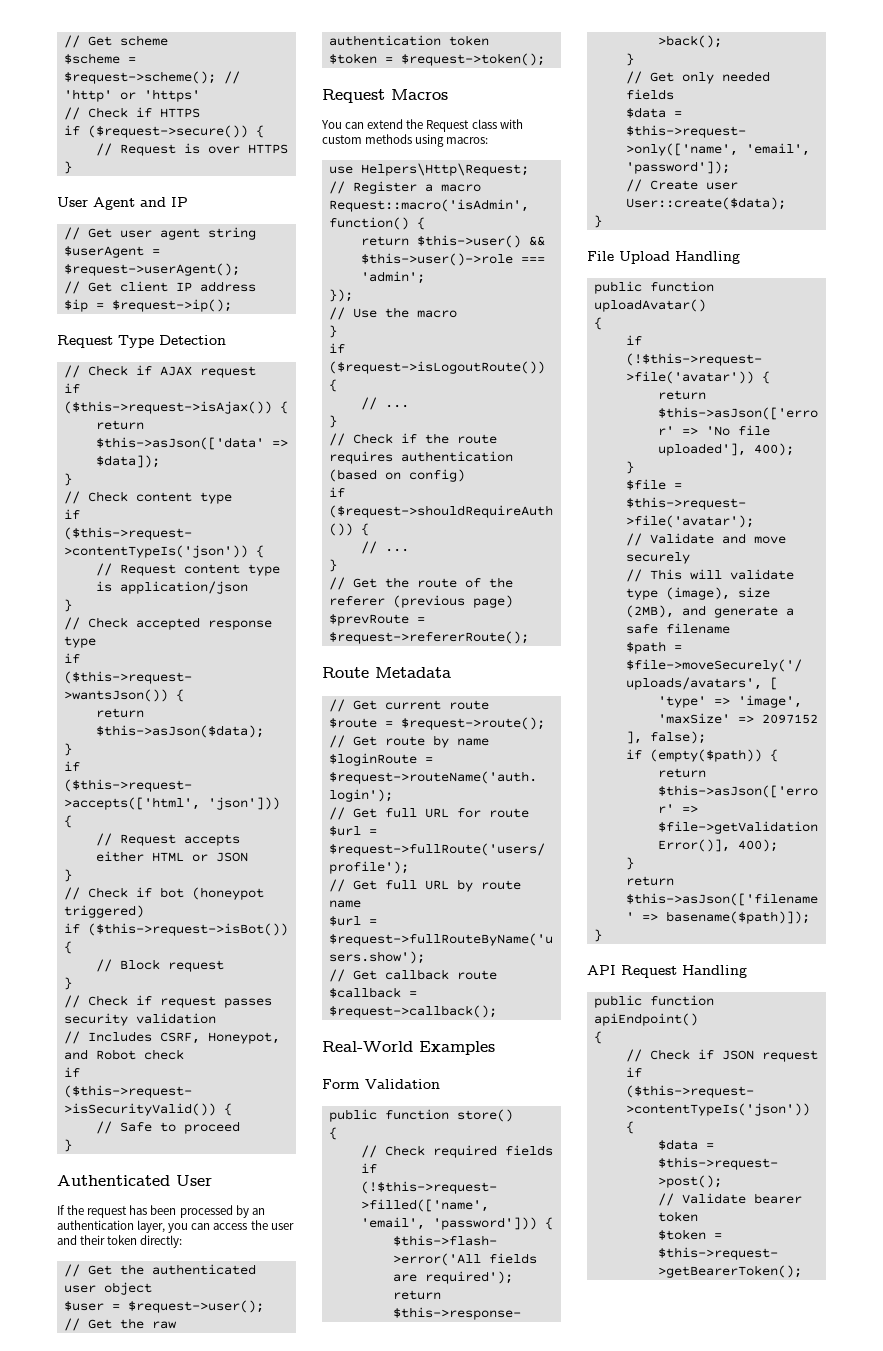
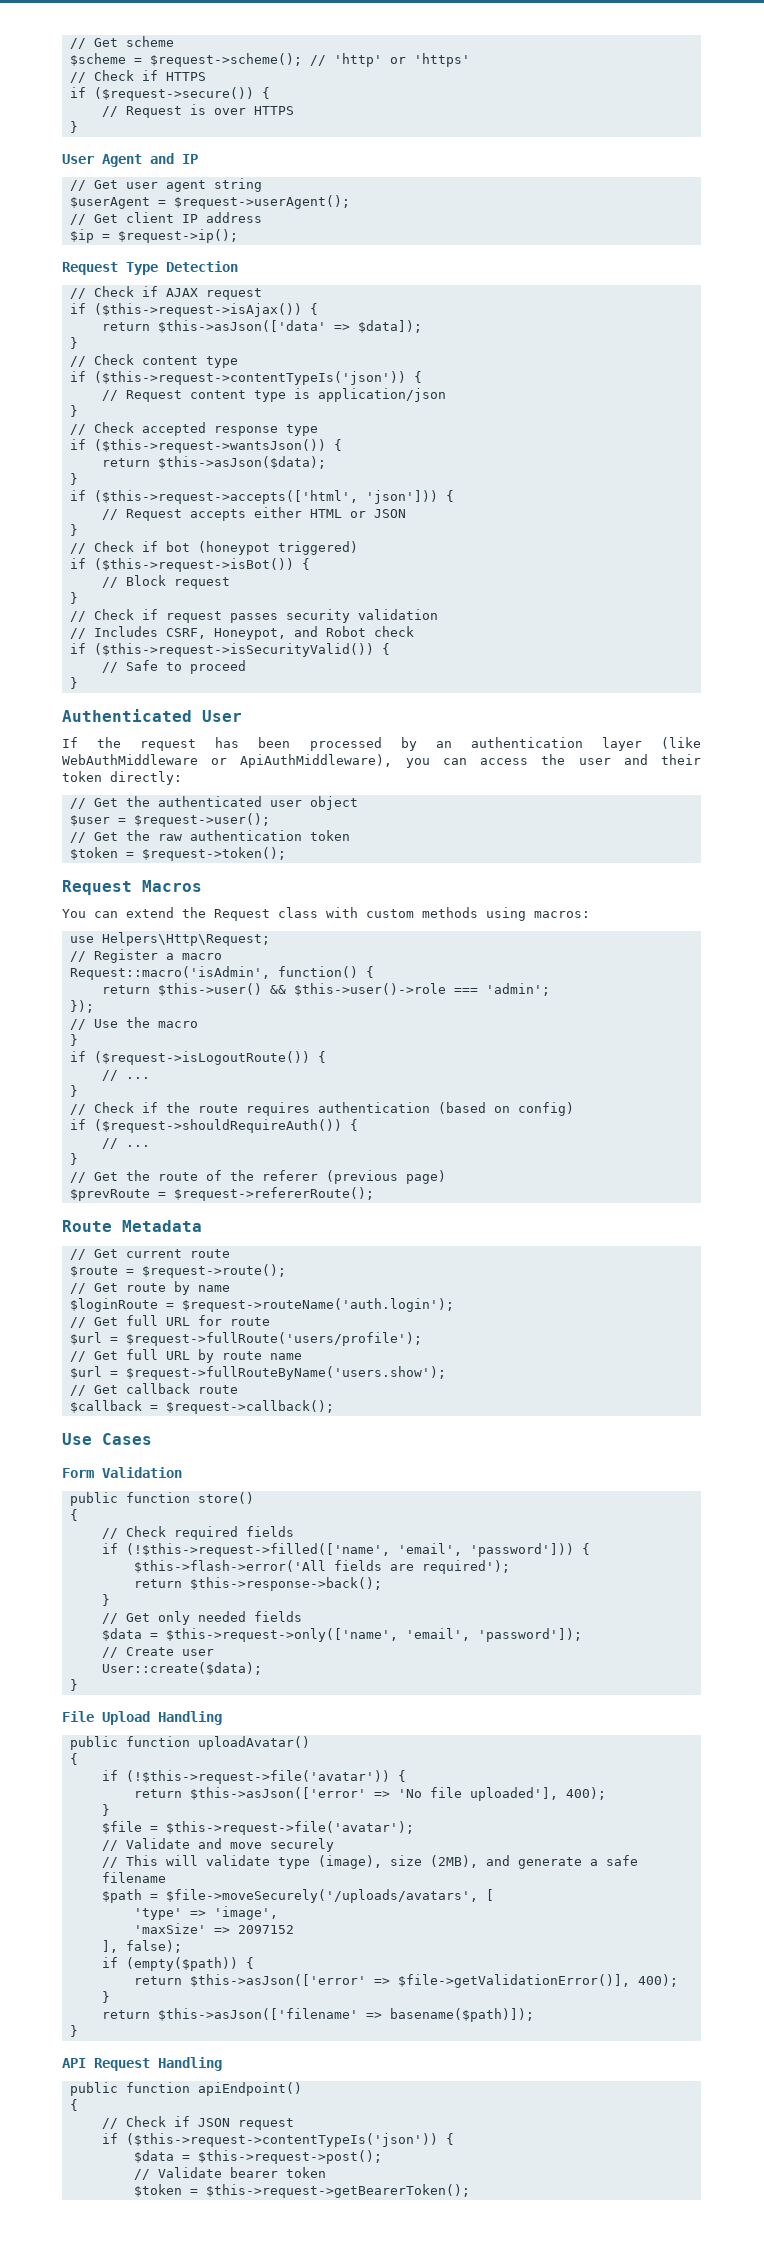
- If the request has been processed by an authentication layer, you can access the user and their token directly:
+ If the request has been processed by an authentication layer (like WebAuthMiddleware or ApiAuthMiddleware), you can access the user and their token directly:
- Real-World Examples
+ Use Cases

